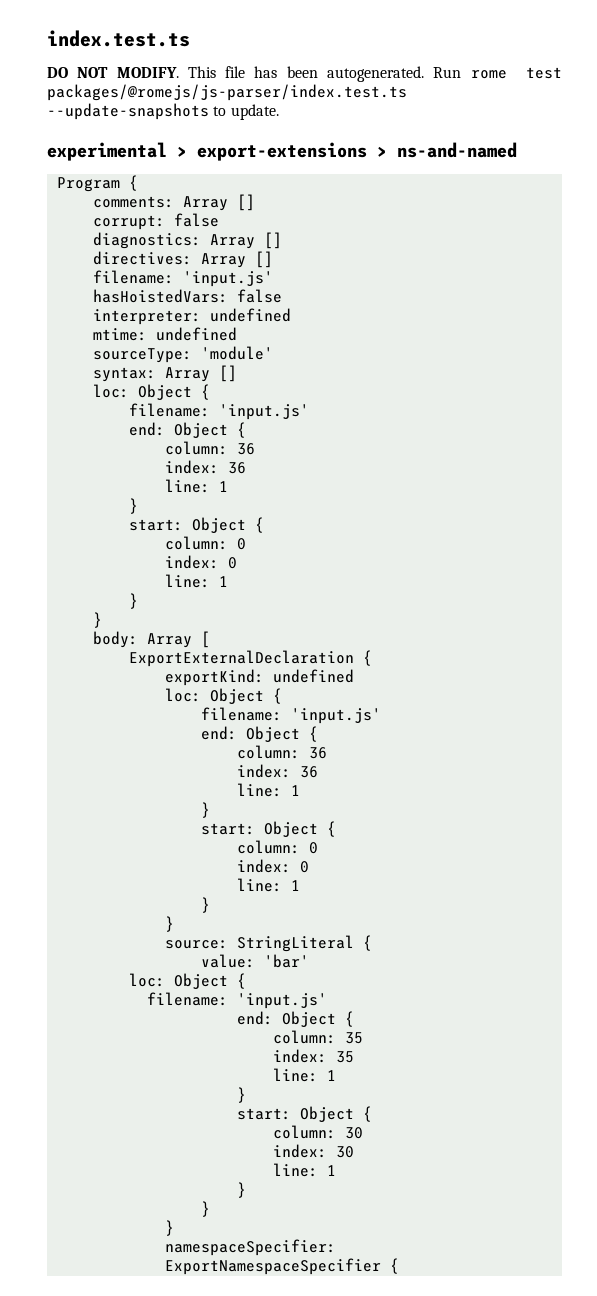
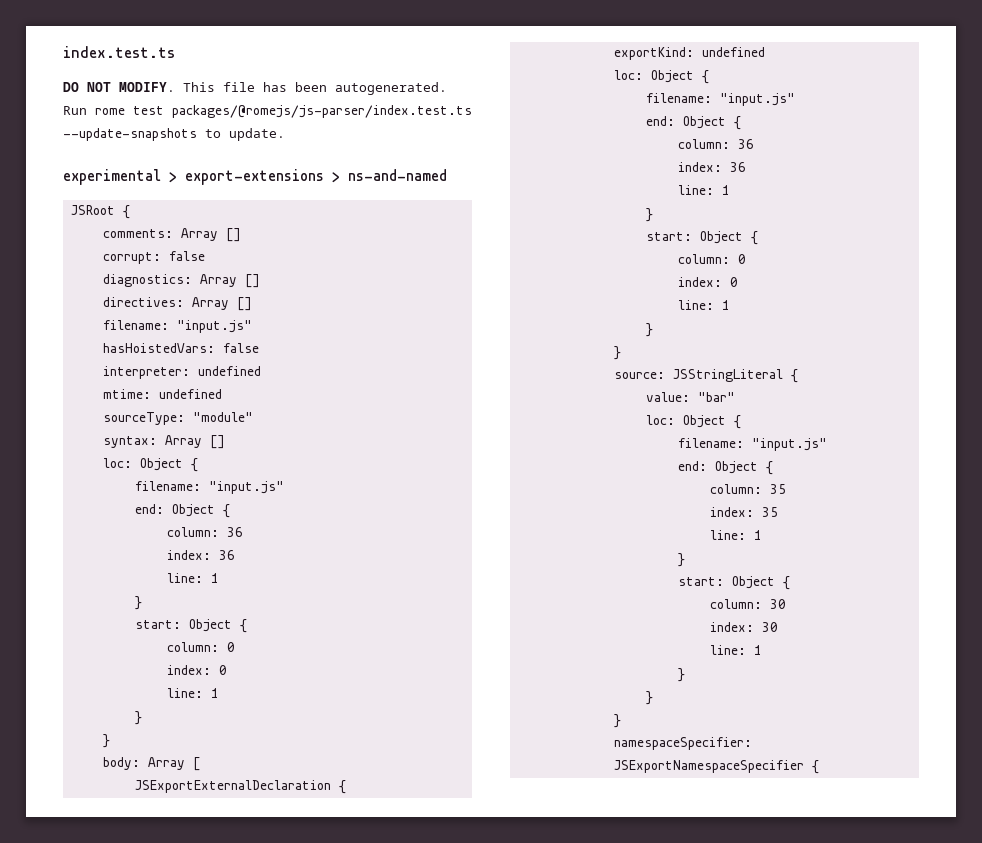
- Program {
+ JSRoot {
  directives: Array []
- filename: 'input.js'
+ filename: "input.js"
- sourceType: 'module'
+ sourceType: "module"
  syntax: Array []
  loc: Object {
- filename: 'input.js'
+ filename: "input.js"
- ExportExternalDeclaration {
+ JSExportExternalDeclaration {
  exportKind: undefined
  loc: Object {
- filename: 'input.js'
+ filename: "input.js"
- source: StringLiteral {
+ source: JSStringLiteral {
- value: 'bar'
+ value: "bar"
  loc: Object {
- filename: 'input.js'
+ filename: "input.js"
- namespaceSpecifier: ExportNamespaceSpecifier {
+ namespaceSpecifier: JSExportNamespaceSpecifier {

